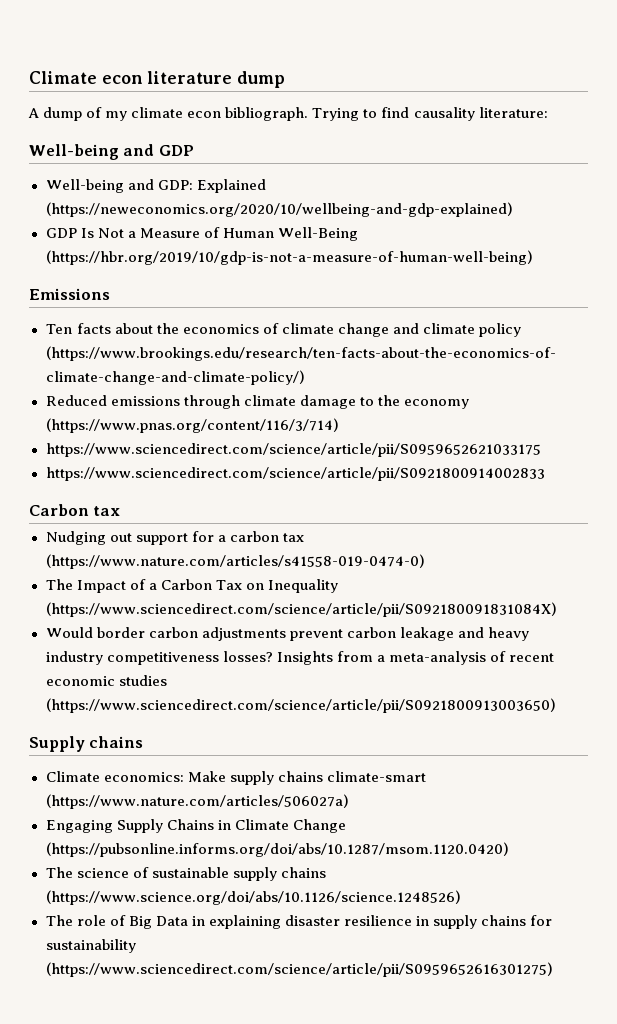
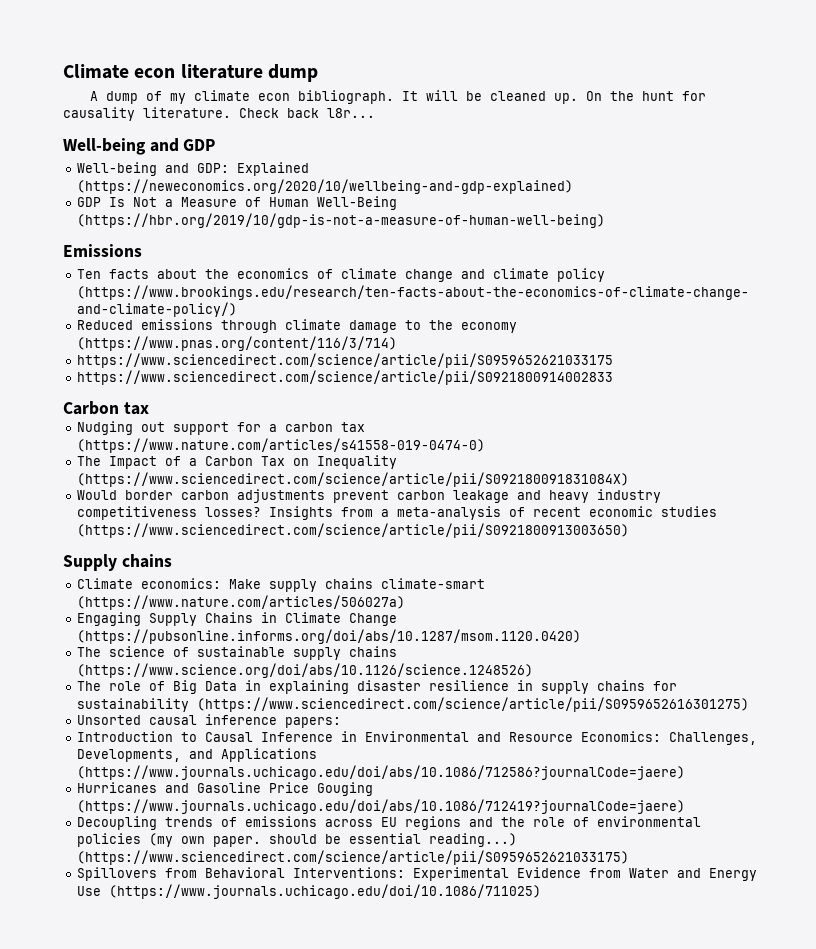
- Trying to find causality literature:
+ It will be cleaned up. On the hunt for causality literature. Check back l8r...
+ Unsorted causal inference papers:
+ Introduction to Causal Inference in Environmental and Resource Economics: Challenges, Developments, and Applications (https://www.journals.uchicago.edu/doi/abs/10.1086/712586?journalCode=jaere)
+ Hurricanes and Gasoline Price Gouging (https://www.journals.uchicago.edu/doi/abs/10.1086/712419?journalCode=jaere)
+ Decoupling trends of emissions across EU regions and the role of environmental policies (my own paper. should be essential reading...) (https://www.sciencedirect.com/science/article/pii/S0959652621033175)
+ Spillovers from Behavioral Interventions: Experimental Evidence from Water and Energy Use (https://www.journals.uchicago.edu/doi/10.1086/711025)

